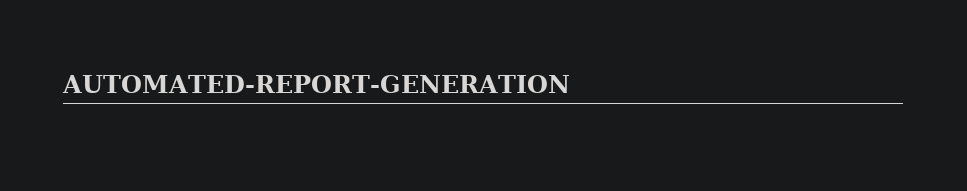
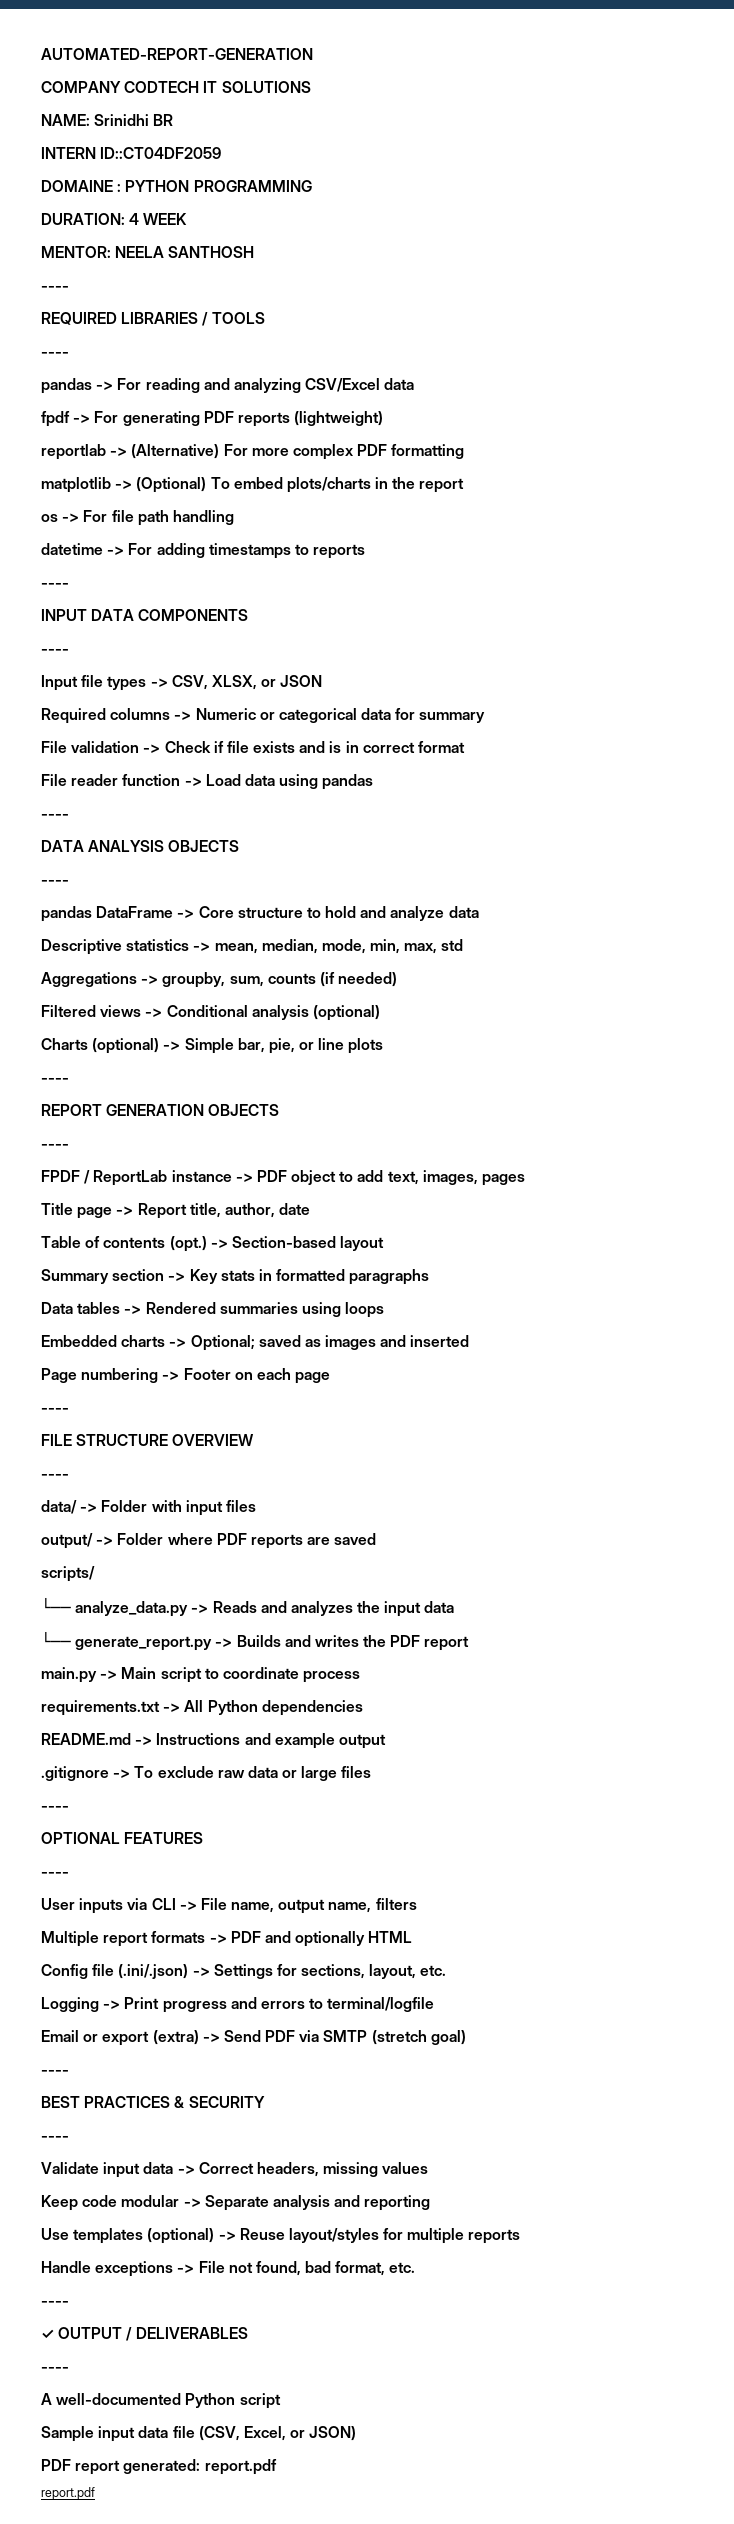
+ COMPANY CODTECH IT SOLUTIONS
+ NAME: Srinidhi BR
+ INTERN ID::CT04DF2059
+ DOMAINE : PYTHON PROGRAMMING
+ DURATION: 4 WEEK
+ MENTOR: NEELA SANTHOSH
+ ----
+ REQUIRED LIBRARIES / TOOLS
+ ----
+ pandas -> For reading and analyzing CSV/Excel data
+ fpdf -> For generating PDF reports (lightweight)
+ reportlab -> (Alternative) For more complex PDF formatting
+ matplotlib -> (Optional) To embed plots/charts in the report
+ os -> For file path handling
+ datetime -> For adding timestamps to reports
+ ----
+ INPUT DATA COMPONENTS
+ ----
+ Input file types -> CSV, XLSX, or JSON
+ Required columns -> Numeric or categorical data for summary
+ File validation -> Check if file exists and is in correct format
+ File reader function -> Load data using pandas
+ ----
+ DATA ANALYSIS OBJECTS
+ ----
+ pandas DataFrame -> Core structure to hold and analyze data
+ Descriptive statistics -> mean, median, mode, min, max, std
+ Aggregations -> groupby, sum, counts (if needed)
+ Filtered views -> Conditional analysis (optional)
+ Charts (optional) -> Simple bar, pie, or line plots
+ ----
+ REPORT GENERATION OBJECTS
+ ----
+ FPDF / ReportLab instance -> PDF object to add text, images, pages
+ Title page -> Report title, author, date
+ Table of contents (opt.) -> Section-based layout
+ Summary section -> Key stats in formatted paragraphs
+ Data tables -> Rendered summaries using loops
+ Embedded charts -> Optional; saved as images and inserted
+ Page numbering -> Footer on each page
+ ----
+ FILE STRUCTURE OVERVIEW
+ ----
+ data/ -> Folder with input files
+ output/ -> Folder where PDF reports are saved
+ scripts/
+ └── analyze_data.py -> Reads and analyzes the input data
+ └── generate_report.py -> Builds and writes the PDF report
+ main.py -> Main script to coordinate process
+ requirements.txt -> All Python dependencies
+ README.md -> Instructions and example output
+ .gitignore -> To exclude raw data or large files
+ ----
+ OPTIONAL FEATURES
+ ----
+ User inputs via CLI -> File name, output name, filters
+ Multiple report formats -> PDF and optionally HTML
+ Config file (.ini/.json) -> Settings for sections, layout, etc.
+ Logging -> Print progress and errors to terminal/logfile
+ Email or export (extra) -> Send PDF via SMTP (stretch goal)
+ ----
+ BEST PRACTICES & SECURITY
+ ----
+ Validate input data -> Correct headers, missing values
+ Keep code modular -> Separate analysis and reporting
+ Use templates (optional) -> Reuse layout/styles for multiple reports
+ Handle exceptions -> File not found, bad format, etc.
+ ----
+ ✓ OUTPUT / DELIVERABLES
+ ----
+ A well-documented Python script
+ Sample input data file (CSV, Excel, or JSON)
+ PDF report generated: report.pdf
+ report.pdf

